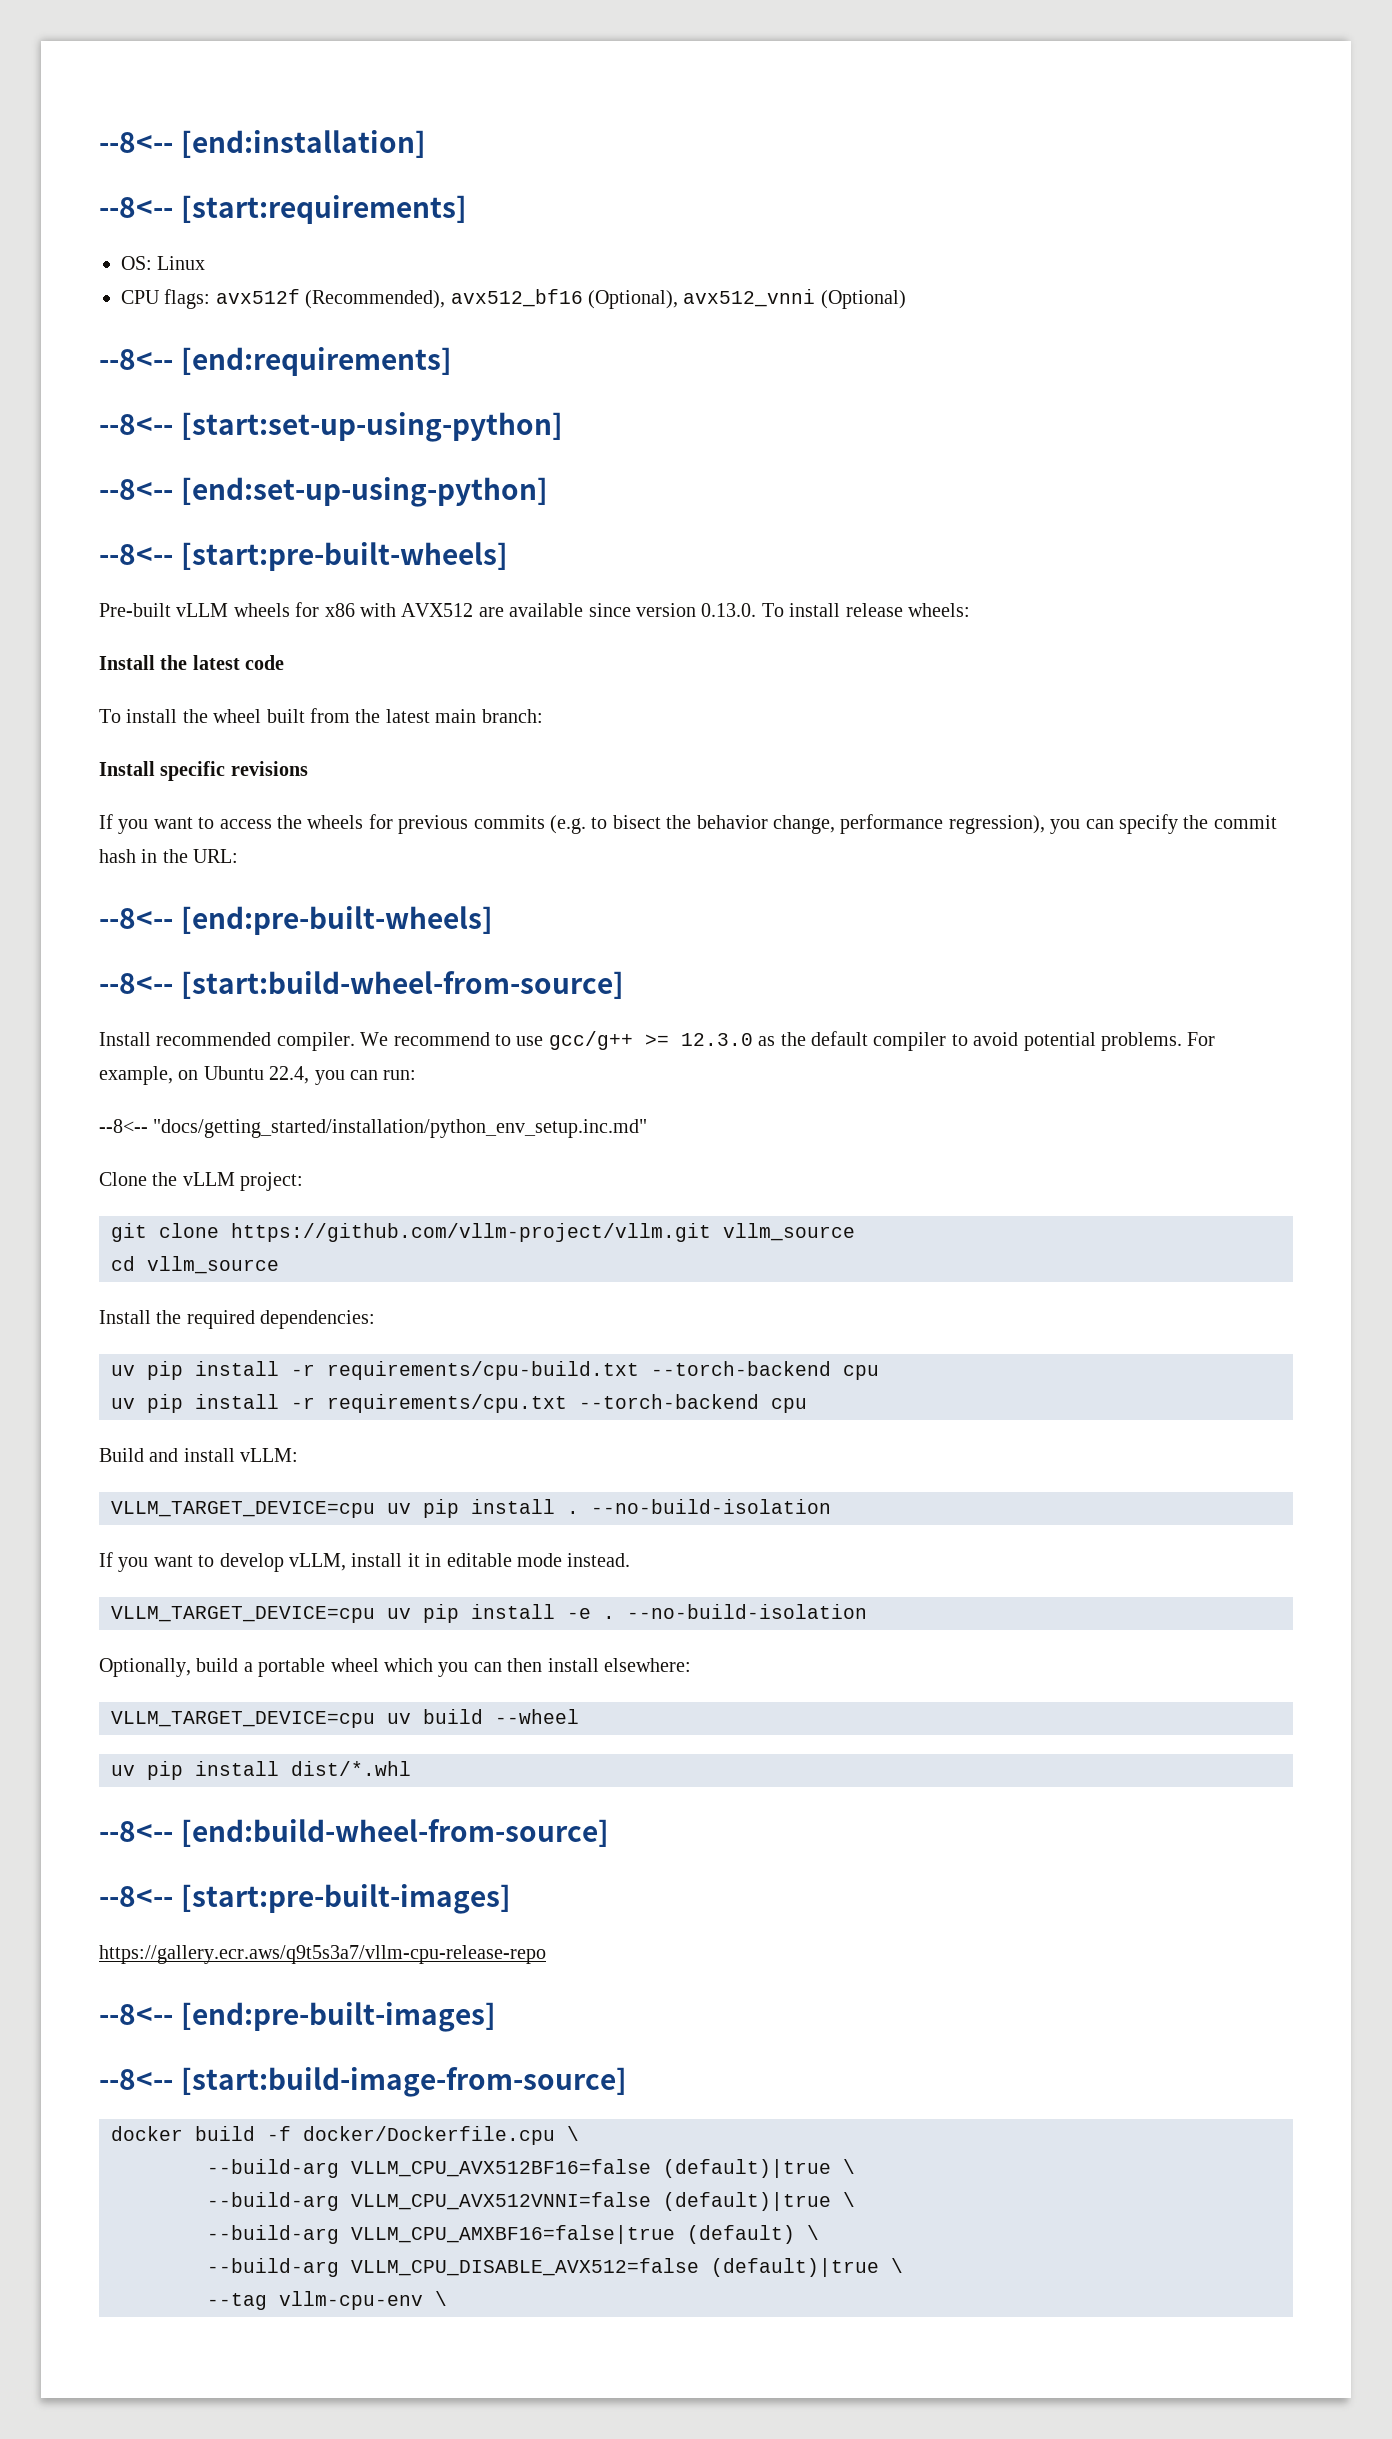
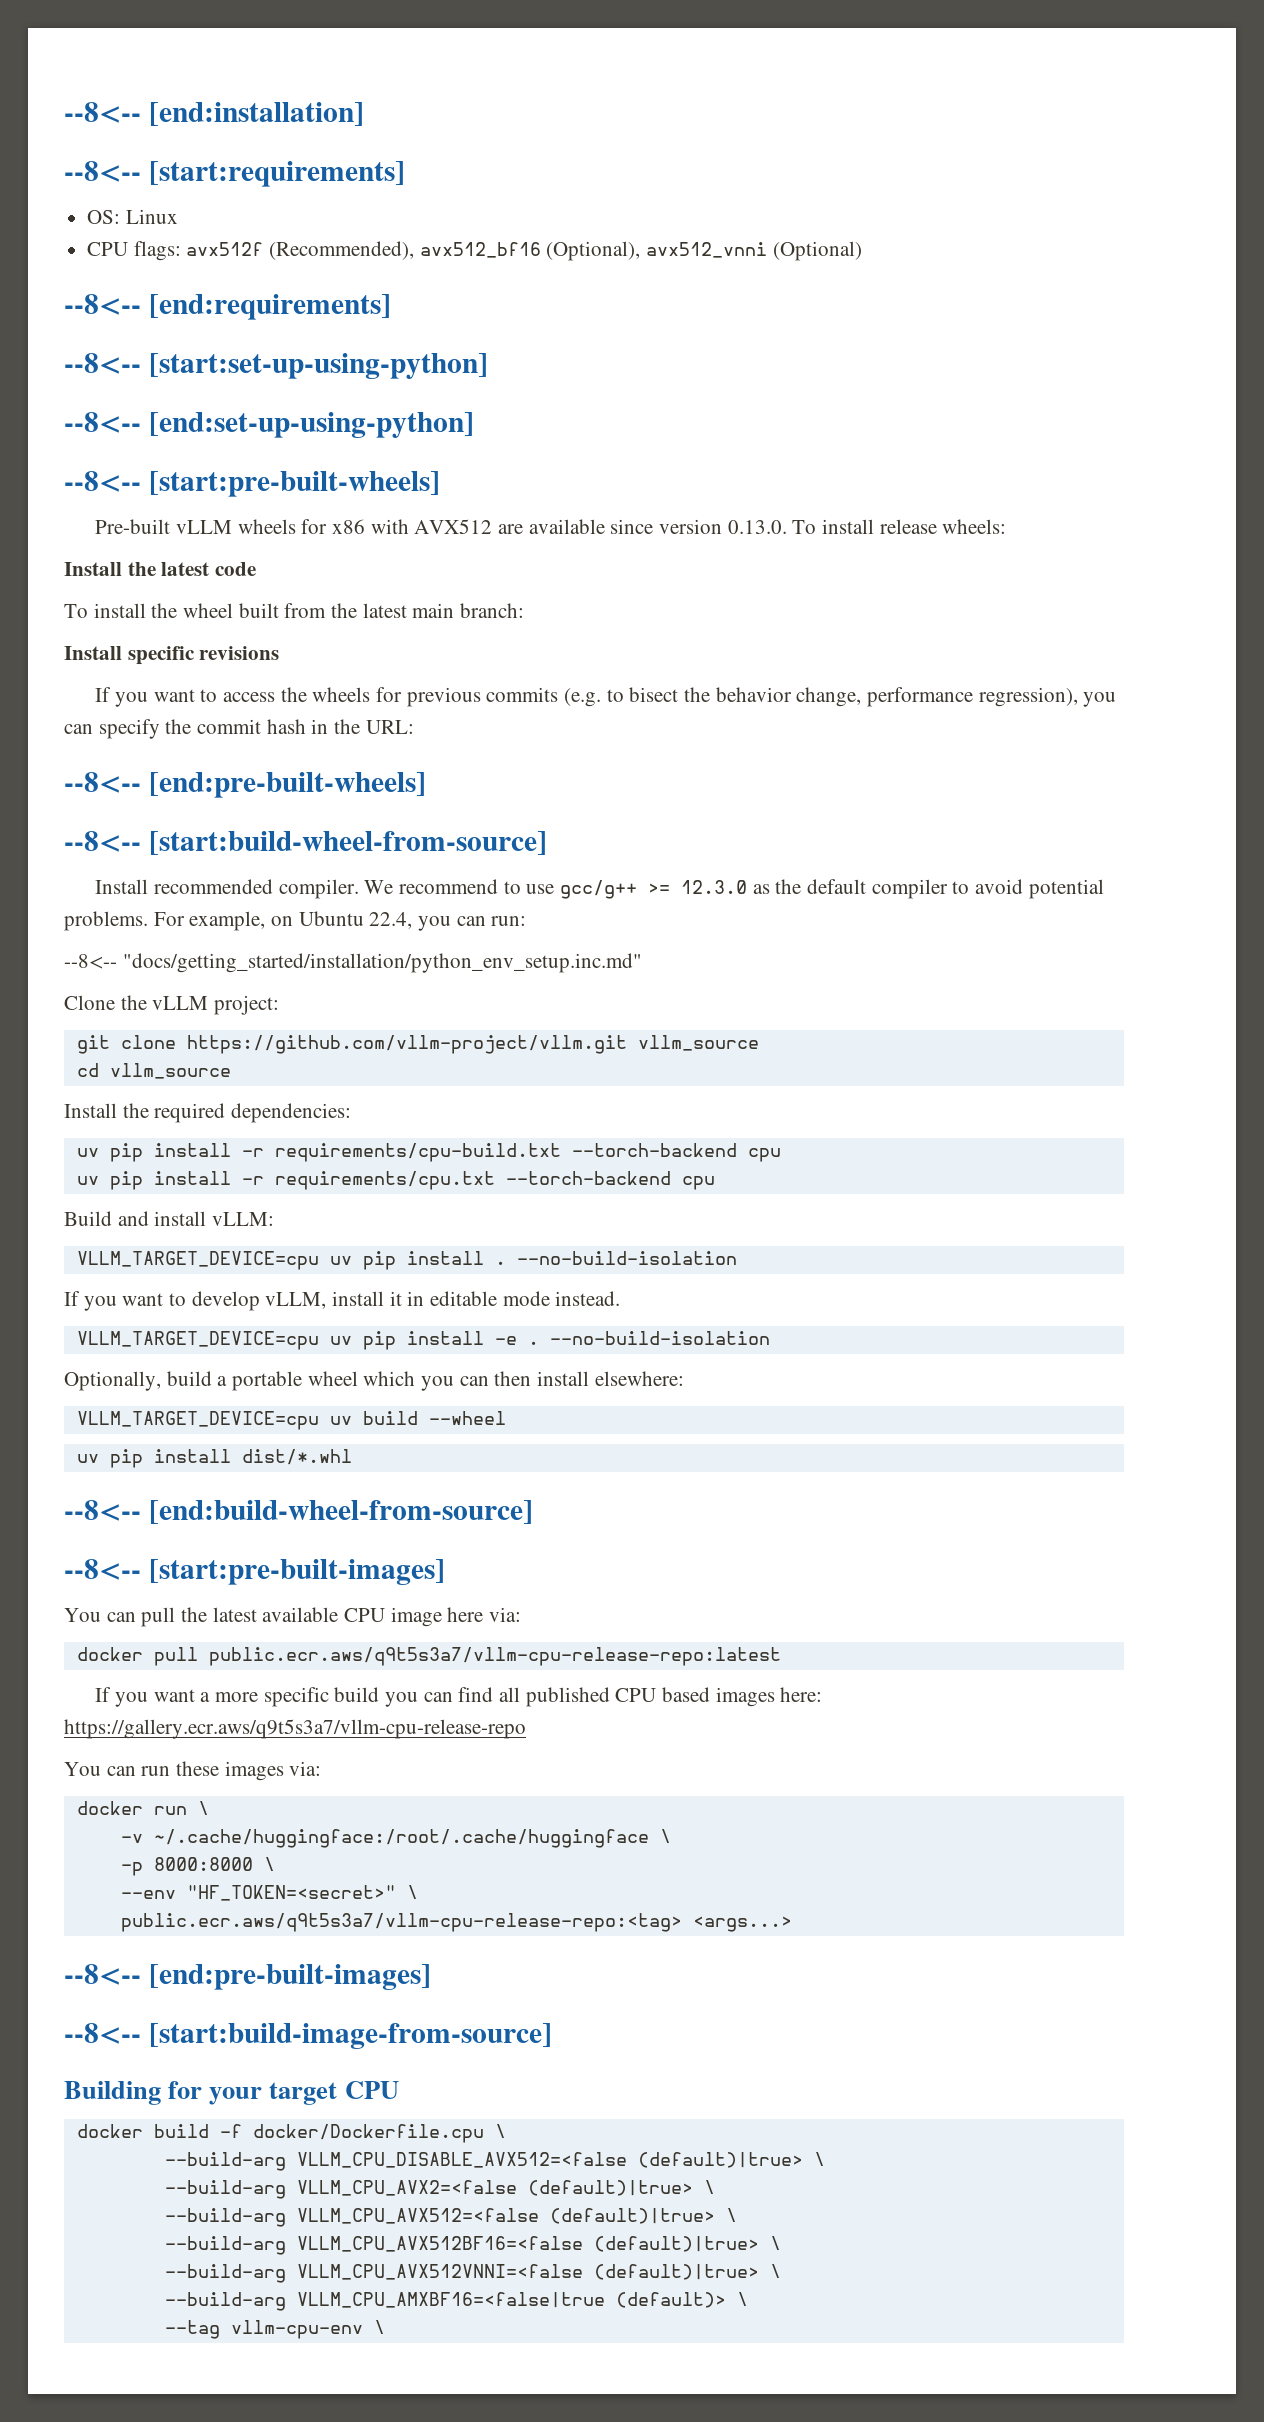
- https://gallery.ecr.aws/q9t5s3a7/vllm-cpu-release-repo
+ You can pull the latest available CPU image here via:
+ docker pull public.ecr.aws/q9t5s3a7/vllm-cpu-release-repo:latest
+ If you want a more specific build you can find all published CPU based images here: https://gallery.ecr.aws/q9t5s3a7/vllm-cpu-release-repo
+ You can run these images via:
+ docker run \
+ -v ~/.cache/huggingface:/root/.cache/huggingface \
+ -p 8000:8000 \
+ --env "HF_TOKEN=<secret>" \
+ public.ecr.aws/q9t5s3a7/vllm-cpu-release-repo:<tag> <args...>
+ Building for your target CPU
- --build-arg VLLM_CPU_AVX512BF16=false (default)|true \
- --build-arg VLLM_CPU_AVX512VNNI=false (default)|true \
- --build-arg VLLM_CPU_AMXBF16=false|true (default) \
- --build-arg VLLM_CPU_DISABLE_AVX512=false (default)|true \
+ --build-arg VLLM_CPU_DISABLE_AVX512=<false (default)|true> \
+ --build-arg VLLM_CPU_AVX2=<false (default)|true> \
+ --build-arg VLLM_CPU_AVX512=<false (default)|true> \
+ --build-arg VLLM_CPU_AVX512BF16=<false (default)|true> \
+ --build-arg VLLM_CPU_AVX512VNNI=<false (default)|true> \
+ --build-arg VLLM_CPU_AMXBF16=<false|true (default)> \

